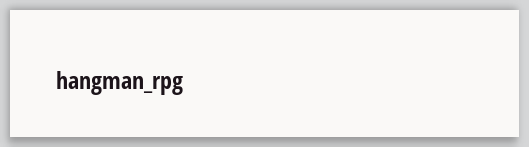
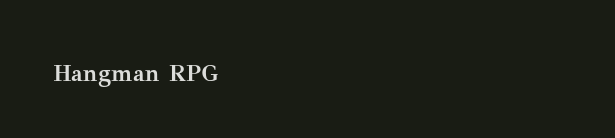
- hangman_rpg
+ Hangman RPG

